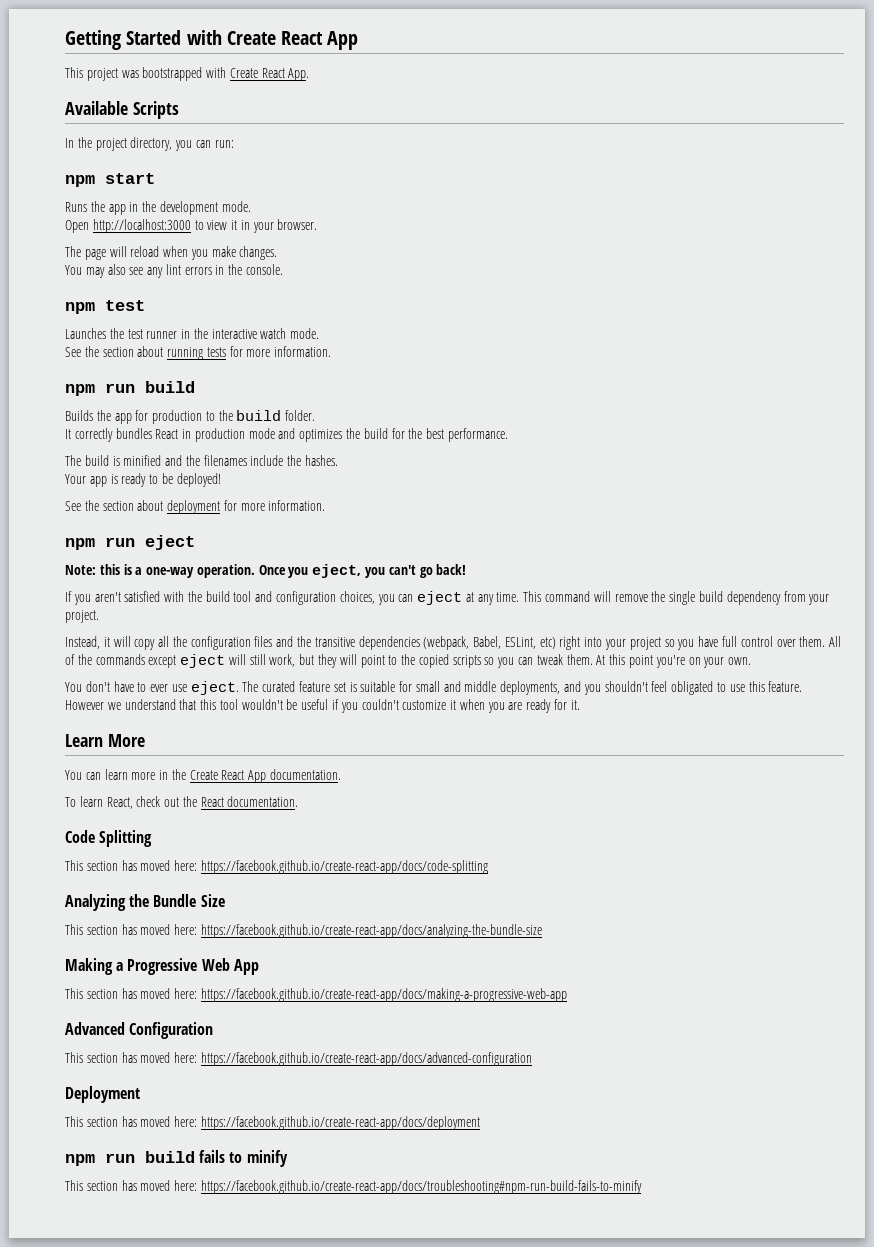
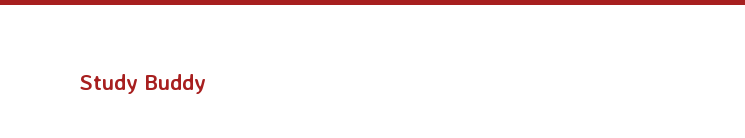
- Getting Started with Create React App
- This project was bootstrapped with Create React App.
- Available Scripts
- In the project directory, you can run:
- npm start
- Runs the app in the development mode.
- Open http://localhost:3000 to view it in your browser.
- The page will reload when you make changes.
- You may also see any lint errors in the console.
- npm test
- Launches the test runner in the interactive watch mode.
- See the section about running tests for more information.
- npm run build
- Builds the app for production to the build folder.
- It correctly bundles React in production mode and optimizes the build for the best performance.
- The build is minified and the filenames include the hashes.
- Your app is ready to be deployed!
- See the section about deployment for more information.
- npm run eject
- Note: this is a one-way operation. Once you eject, you can't go back!
- If you aren't satisfied with the build tool and configuration choices, you can eject at any time. This command will remove the single build dependency from your project.
- Instead, it will copy all the configuration files and the transitive dependencies (webpack, Babel, ESLint, etc) right into your project so you have full control over them. All of the commands except eject will still work, but they will point to the copied scripts so you can tweak them. At this point you're on your own.
- You don't have to ever use eject. The curated feature set is suitable for small and middle deployments, and you shouldn't feel obligated to use this feature. However we understand that this tool wouldn't be useful if you couldn't customize it when you are ready for it.
- Learn More
- You can learn more in the Create React App documentation.
- To learn React, check out the React documentation.
- Code Splitting
- This section has moved here: https://facebook.github.io/create-react-app/docs/code-splitting
- Analyzing the Bundle Size
- This section has moved here: https://facebook.github.io/create-react-app/docs/analyzing-the-bundle-size
- Making a Progressive Web App
- This section has moved here: https://facebook.github.io/create-react-app/docs/making-a-progressive-web-app
- Advanced Configuration
- This section has moved here: https://facebook.github.io/create-react-app/docs/advanced-configuration
- Deployment
- This section has moved here: https://facebook.github.io/create-react-app/docs/deployment
- npm run build fails to minify
- This section has moved here: https://facebook.github.io/create-react-app/docs/troubleshooting#npm-run-build-fails-to-minify
+ Study Buddy

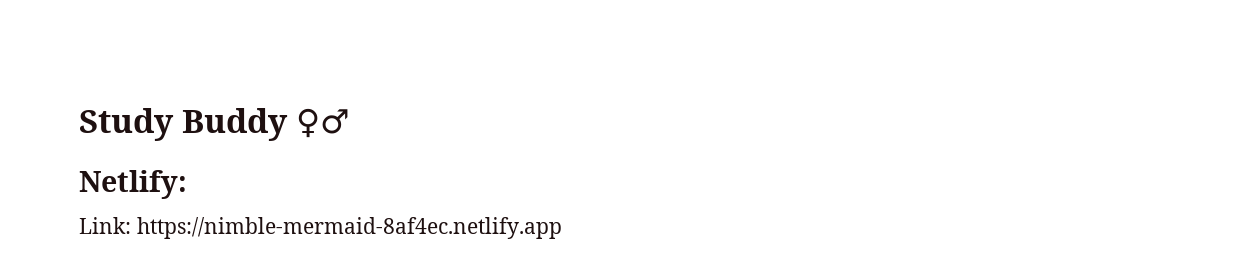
- Study Buddy
+ Study Buddy ♀♂
+ Netlify:
+ Link: https://nimble-mermaid-8af4ec.netlify.app

